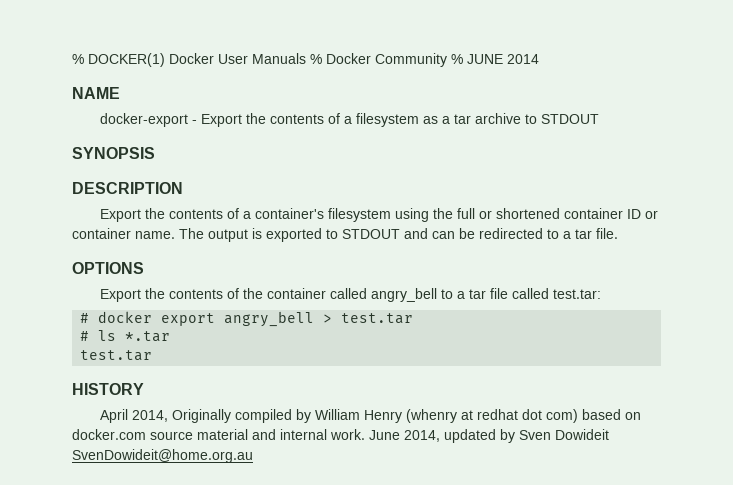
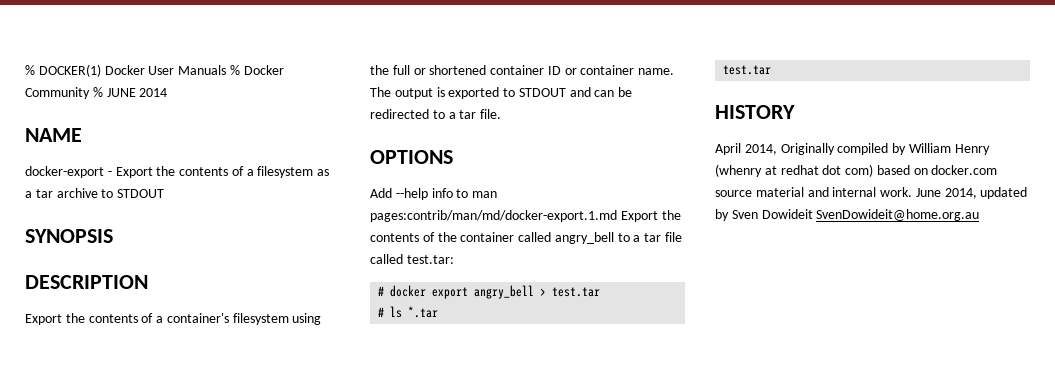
- Export the contents of the container called angry_bell to a tar file called test.tar:
+ Add --help info to man pages:contrib/man/md/docker-export.1.md Export the contents of the container called angry_bell to a tar file called test.tar:

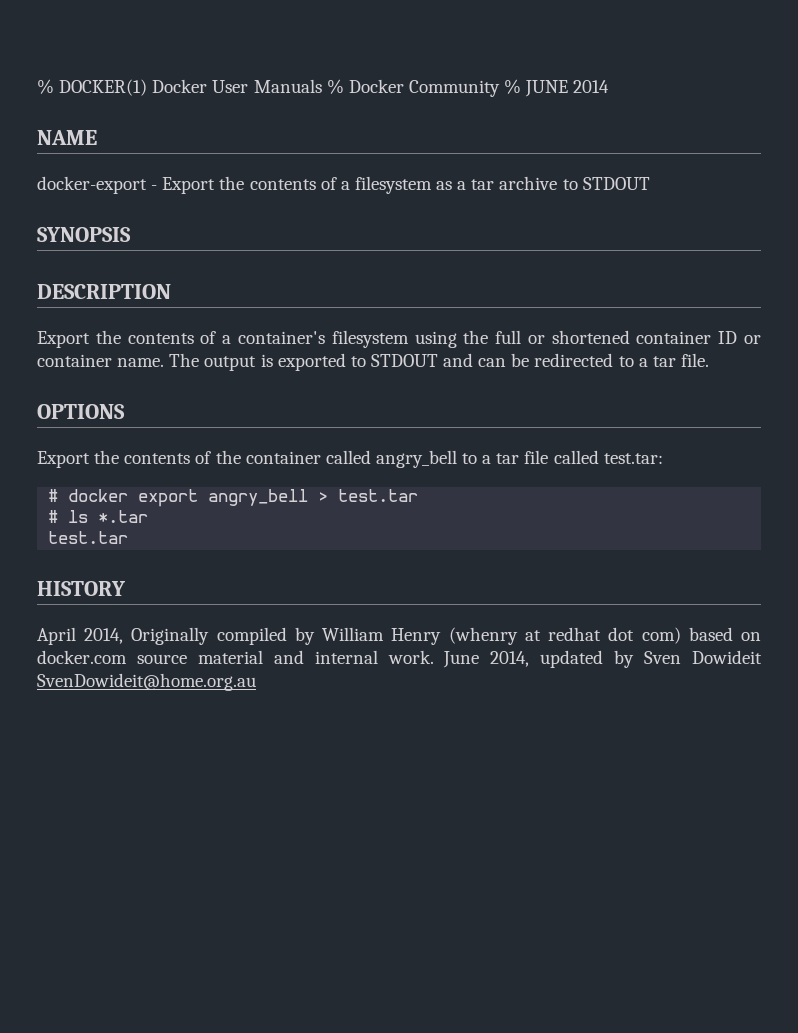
- Add --help info to man pages:contrib/man/md/docker-export.1.md Export the contents of the container called angry_bell to a tar file called test.tar:
+ Export the contents of the container called angry_bell to a tar file called test.tar:

